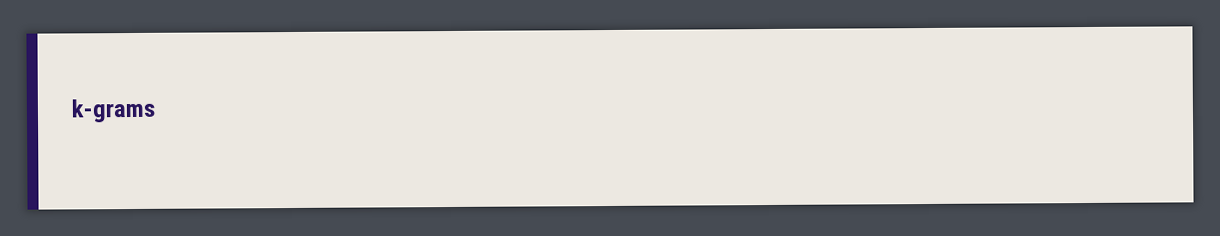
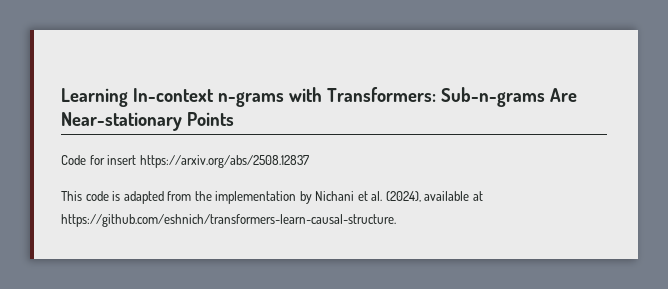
- k-grams
+ Learning In-context n-grams with Transformers: Sub-n-grams Are Near-stationary Points
+ Code for insert https://arxiv.org/abs/2508.12837
+ This code is adapted from the implementation by Nichani et al. (2024), available at https://github.com/eshnich/transformers-learn-causal-structure.

